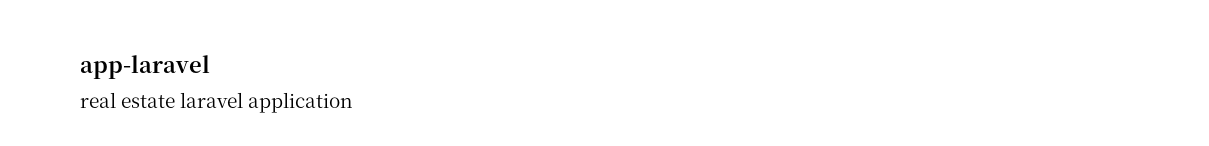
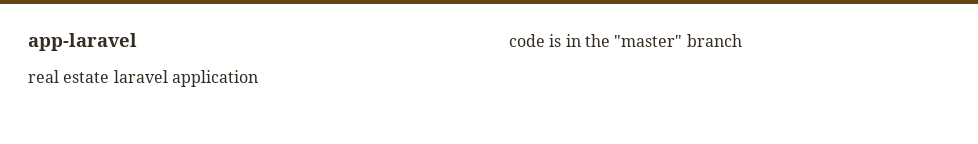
+ code is in the "master" branch

